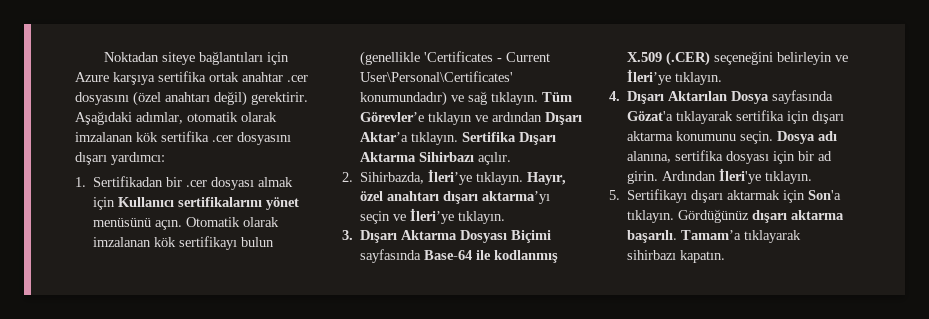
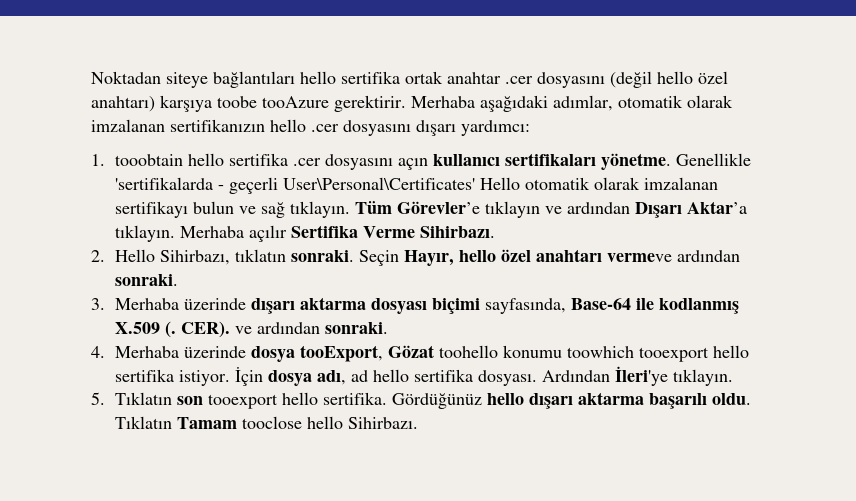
- Noktadan siteye bağlantıları için Azure karşıya sertifika ortak anahtar .cer dosyasını (özel anahtarı değil) gerektirir. Aşağıdaki adımlar, otomatik olarak imzalanan kök sertifika .cer dosyasını dışarı yardımcı:
+ Noktadan siteye bağlantıları hello sertifika ortak anahtar .cer dosyasını (değil hello özel anahtarı) karşıya toobe tooAzure gerektirir. Merhaba aşağıdaki adımlar, otomatik olarak imzalanan sertifikanızın hello .cer dosyasını dışarı yardımcı:
- 1. Sertifikadan bir .cer dosyası almak için Kullanıcı sertifikalarını yönet menüsünü açın. Otomatik olarak imzalanan kök sertifikayı bulun (genellikle 'Certificates - Current User\Personal\Certificates' konumundadır) ve sağ tıklayın.
+ 1. tooobtain hello sertifika .cer dosyasını açın kullanıcı sertifikaları yönetme. Genellikle 'sertifikalarda - geçerli User\Personal\Certificates' Hello otomatik olarak imzalanan sertifikayı bulun ve sağ tıklayın.
- Sertifika Dışarı Aktarma Sihirbazı açılır.
- 2. Sihirbazda, İleri’ye tıklayın. Hayır, özel anahtarı dışarı aktarma’yı seçin ve İleri’ye tıklayın.
- 3. Dışarı Aktarma Dosyası Biçimi sayfasında Base-64 ile kodlanmış X.509 (.CER) seçeneğini belirleyin ve İleri’ye tıklayın.
- 4. Dışarı Aktarılan Dosya sayfasında Gözat'a tıklayarak sertifika için dışarı aktarma konumunu seçin. Dosya adı alanına, sertifika dosyası için bir ad girin. Ardından İleri'ye tıklayın.
- 5. Sertifikayı dışarı aktarmak için Son'a tıklayın. Gördüğünüz dışarı aktarma başarılı. Tamam’a tıklayarak sihirbazı kapatın.
+ Merhaba açılır Sertifika Verme Sihirbazı.
+ 2. Hello Sihirbazı, tıklatın sonraki. Seçin Hayır, hello özel anahtarı vermeve ardından sonraki.
+ 3. Merhaba üzerinde dışarı aktarma dosyası biçimi sayfasında, Base-64 ile kodlanmış X.509 (. CER). ve ardından sonraki.
+ 4. Merhaba üzerinde dosya tooExport, Gözat toohello konumu toowhich tooexport hello sertifika istiyor. İçin dosya adı, ad hello sertifika dosyası. Ardından İleri'ye tıklayın.
+ 5. Tıklatın son tooexport hello sertifika. Gördüğünüz hello dışarı aktarma başarılı oldu. Tıklatın Tamam tooclose hello Sihirbazı.

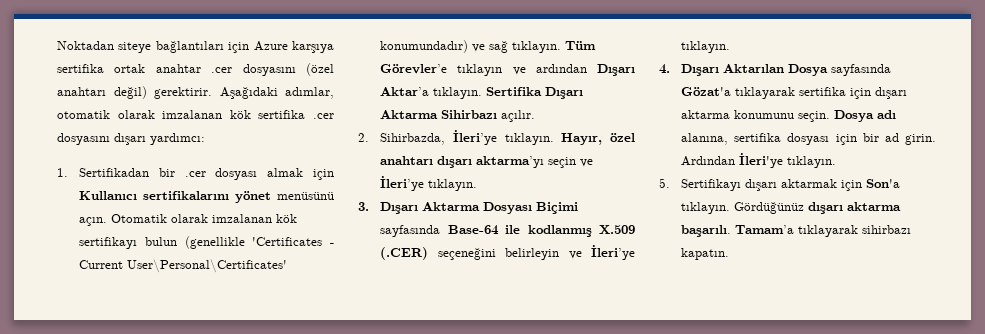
- Noktadan siteye bağlantıları hello sertifika ortak anahtar .cer dosyasını (değil hello özel anahtarı) karşıya toobe tooAzure gerektirir. Merhaba aşağıdaki adımlar, otomatik olarak imzalanan sertifikanızın hello .cer dosyasını dışarı yardımcı:
+ Noktadan siteye bağlantıları için Azure karşıya sertifika ortak anahtar .cer dosyasını (özel anahtarı değil) gerektirir. Aşağıdaki adımlar, otomatik olarak imzalanan kök sertifika .cer dosyasını dışarı yardımcı:
- 1. tooobtain hello sertifika .cer dosyasını açın kullanıcı sertifikaları yönetme. Genellikle 'sertifikalarda - geçerli User\Personal\Certificates' Hello otomatik olarak imzalanan sertifikayı bulun ve sağ tıklayın.
+ 1. Sertifikadan bir .cer dosyası almak için Kullanıcı sertifikalarını yönet menüsünü açın. Otomatik olarak imzalanan kök sertifikayı bulun (genellikle 'Certificates - Current User\Personal\Certificates' konumundadır) ve sağ tıklayın.
- Merhaba açılır Sertifika Verme Sihirbazı.
- 2. Hello Sihirbazı, tıklatın sonraki. Seçin Hayır, hello özel anahtarı vermeve ardından sonraki.
- 3. Merhaba üzerinde dışarı aktarma dosyası biçimi sayfasında, Base-64 ile kodlanmış X.509 (. CER). ve ardından sonraki.
- 4. Merhaba üzerinde dosya tooExport, Gözat toohello konumu toowhich tooexport hello sertifika istiyor. İçin dosya adı, ad hello sertifika dosyası. Ardından İleri'ye tıklayın.
- 5. Tıklatın son tooexport hello sertifika. Gördüğünüz hello dışarı aktarma başarılı oldu. Tıklatın Tamam tooclose hello Sihirbazı.
+ Sertifika Dışarı Aktarma Sihirbazı açılır.
+ 2. Sihirbazda, İleri’ye tıklayın. Hayır, özel anahtarı dışarı aktarma’yı seçin ve İleri’ye tıklayın.
+ 3. Dışarı Aktarma Dosyası Biçimi sayfasında Base-64 ile kodlanmış X.509 (.CER) seçeneğini belirleyin ve İleri’ye tıklayın.
+ 4. Dışarı Aktarılan Dosya sayfasında Gözat'a tıklayarak sertifika için dışarı aktarma konumunu seçin. Dosya adı alanına, sertifika dosyası için bir ad girin. Ardından İleri'ye tıklayın.
+ 5. Sertifikayı dışarı aktarmak için Son'a tıklayın. Gördüğünüz dışarı aktarma başarılı. Tamam’a tıklayarak sihirbazı kapatın.

